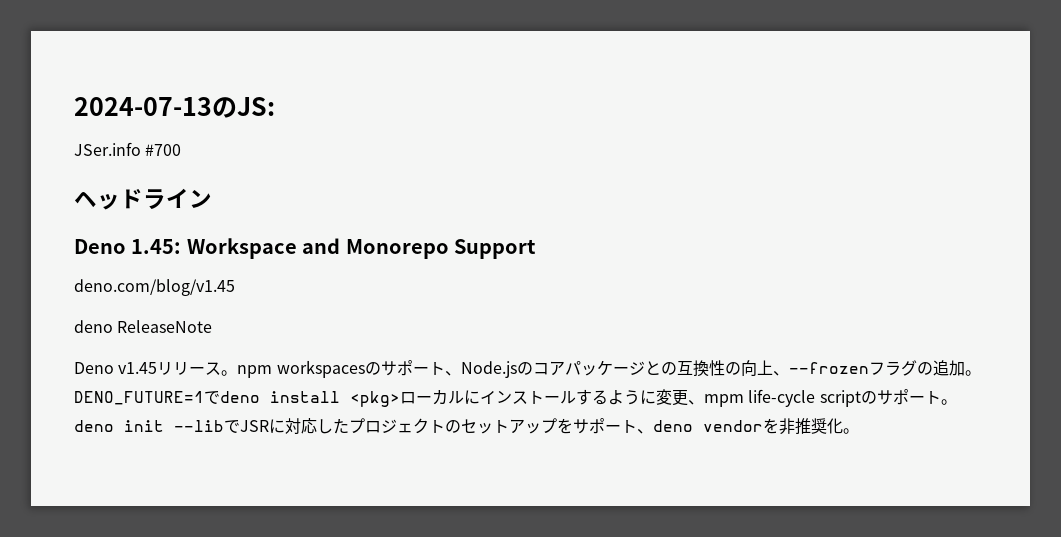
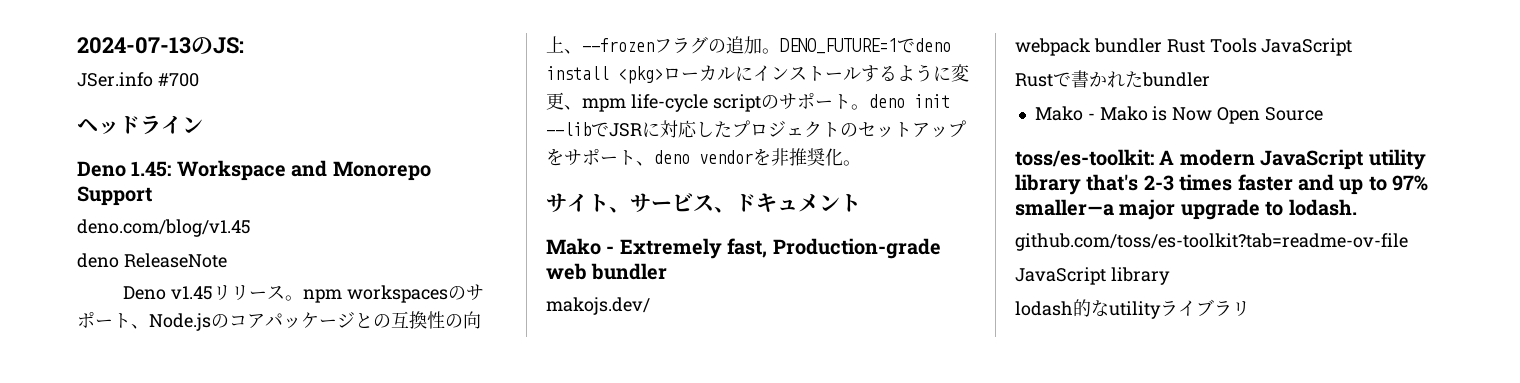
+ サイト、サービス、ドキュメント
+ Mako - Extremely fast, Production-grade web bundler
+ makojs.dev/
+ webpack bundler Rust Tools JavaScript
+ Rustで書かれたbundler
+ Mako - Mako is Now Open Source
+ toss/es-toolkit: A modern JavaScript utility library that's 2-3 times faster and up to 97% smaller—a major upgrade to lodash.
+ github.com/toss/es-toolkit?tab=readme-ov-file
+ JavaScript library
+ lodash的なutilityライブラリ

